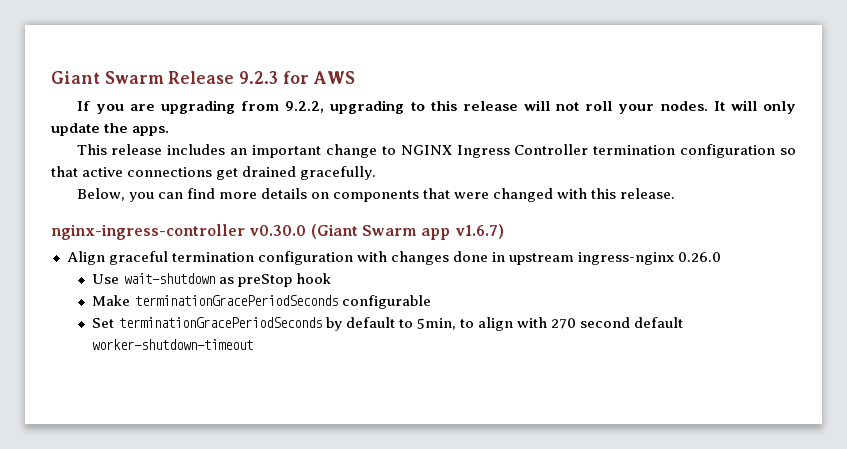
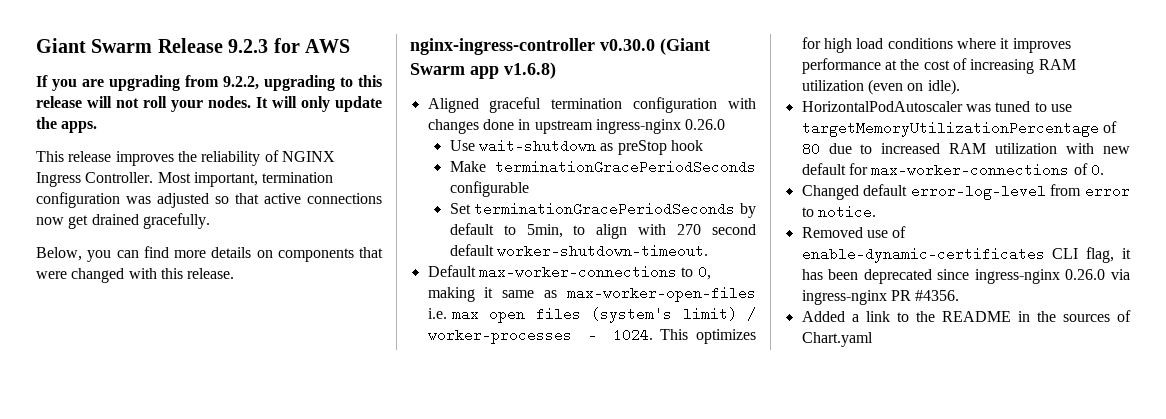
- This release includes an important change to NGINX Ingress Controller termination configuration so that active connections get drained gracefully.
+ This release improves the reliability of NGINX Ingress Controller. Most important, termination configuration was adjusted so that active connections now get drained gracefully.
- nginx-ingress-controller v0.30.0 (Giant Swarm app v1.6.7)
- Align graceful termination configuration with changes done in upstream ingress-nginx 0.26.0
+ nginx-ingress-controller v0.30.0 (Giant Swarm app v1.6.8)
+ Aligned graceful termination configuration with changes done in upstream ingress-nginx 0.26.0
- Set terminationGracePeriodSeconds by default to 5min, to align with 270 second default worker-shutdown-timeout
+ Set terminationGracePeriodSeconds by default to 5min, to align with 270 second default worker-shutdown-timeout.
+ Default max-worker-connections to 0, making it same as max-worker-open-files i.e. max open files (system's limit) / worker-processes - 1024. This optimizes for high load conditions where it improves performance at the cost of increasing RAM utilization (even on idle).
+ HorizontalPodAutoscaler was tuned to use targetMemoryUtilizationPercentage of 80 due to increased RAM utilization with new default for max-worker-connections of 0.
+ Changed default error-log-level from error to notice.
+ Removed use of enable-dynamic-certificates CLI flag, it has been deprecated since ingress-nginx 0.26.0 via ingress-nginx PR #4356.
+ Added a link to the README in the sources of Chart.yaml

